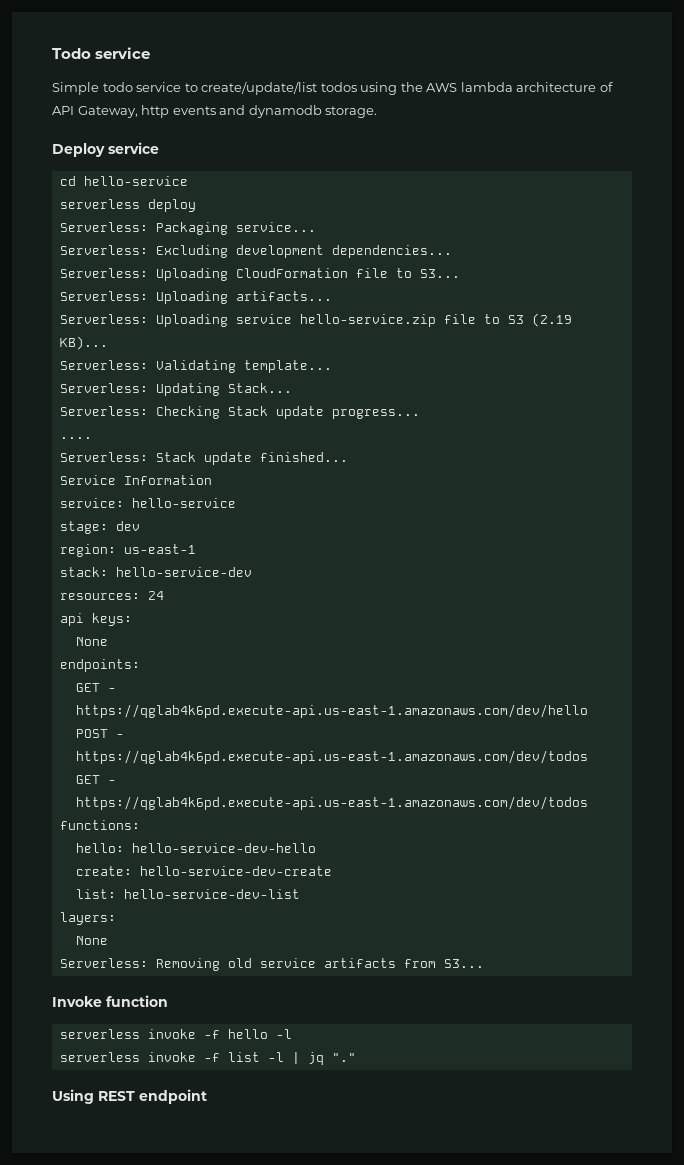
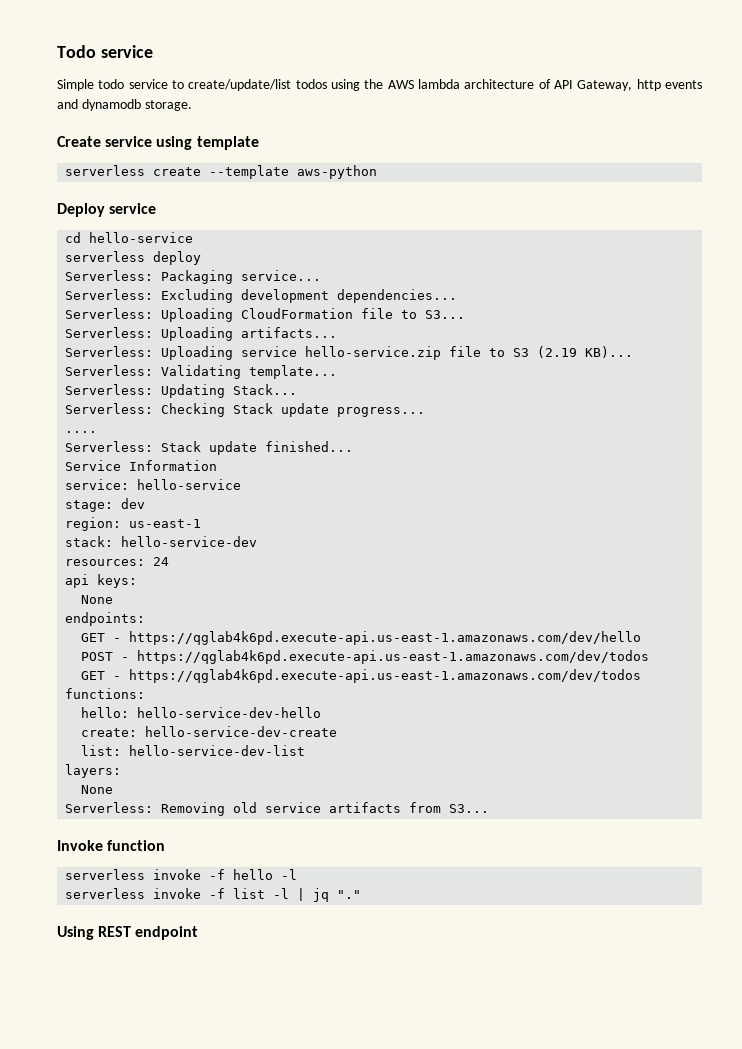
+ Create service using template
+ serverless create --template aws-python

